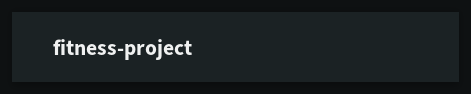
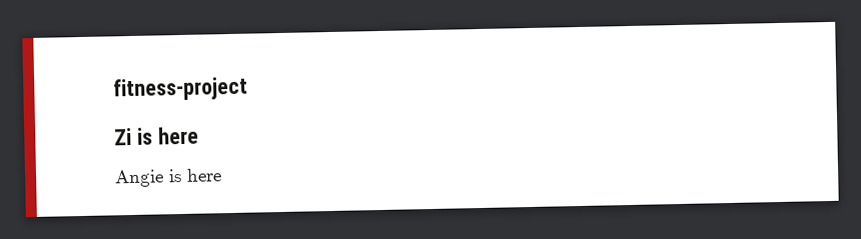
+ Zi is here
+ Angie is here

